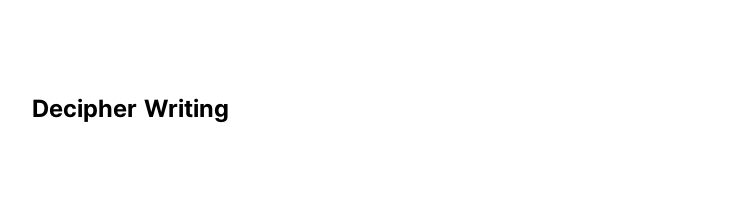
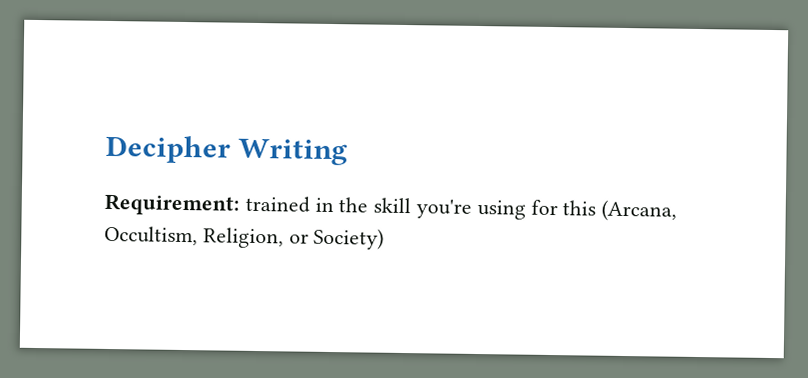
+ Requirement: trained in the skill you're using for this (Arcana, Occultism, Religion, or Society)

